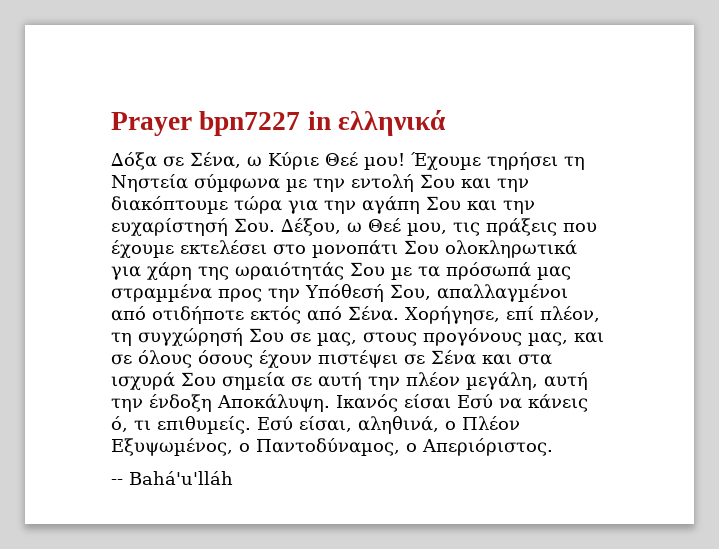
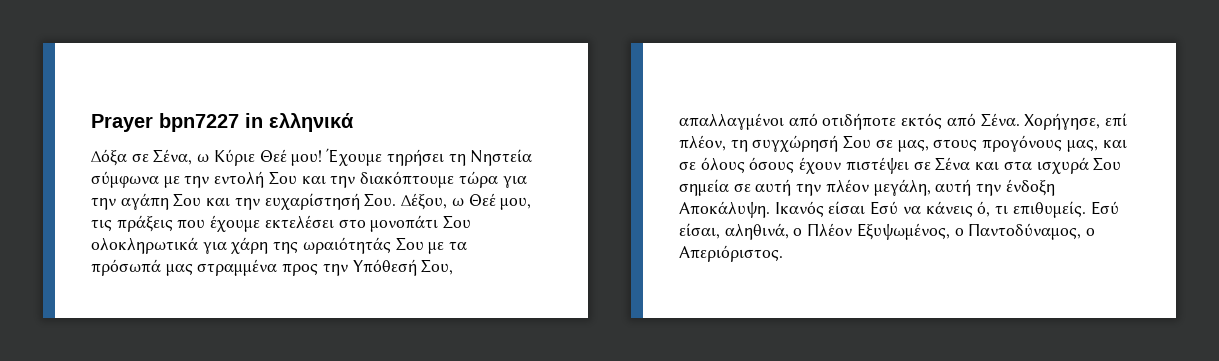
- -- Bahá'u'lláh

